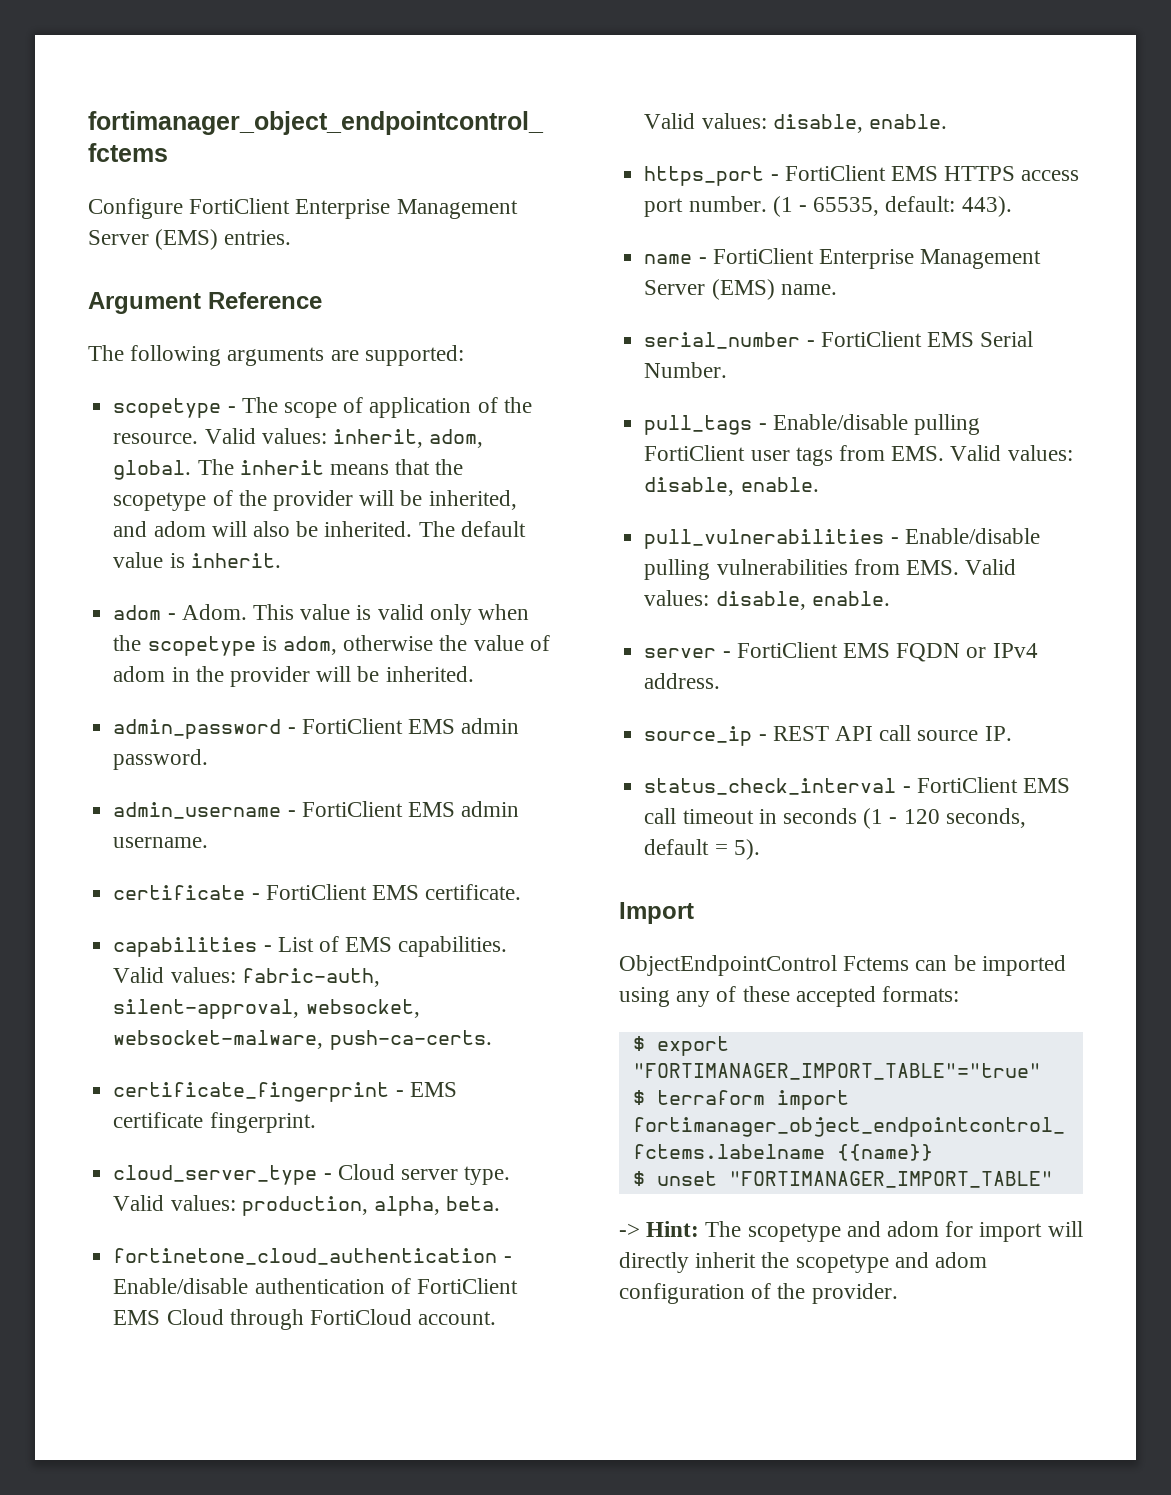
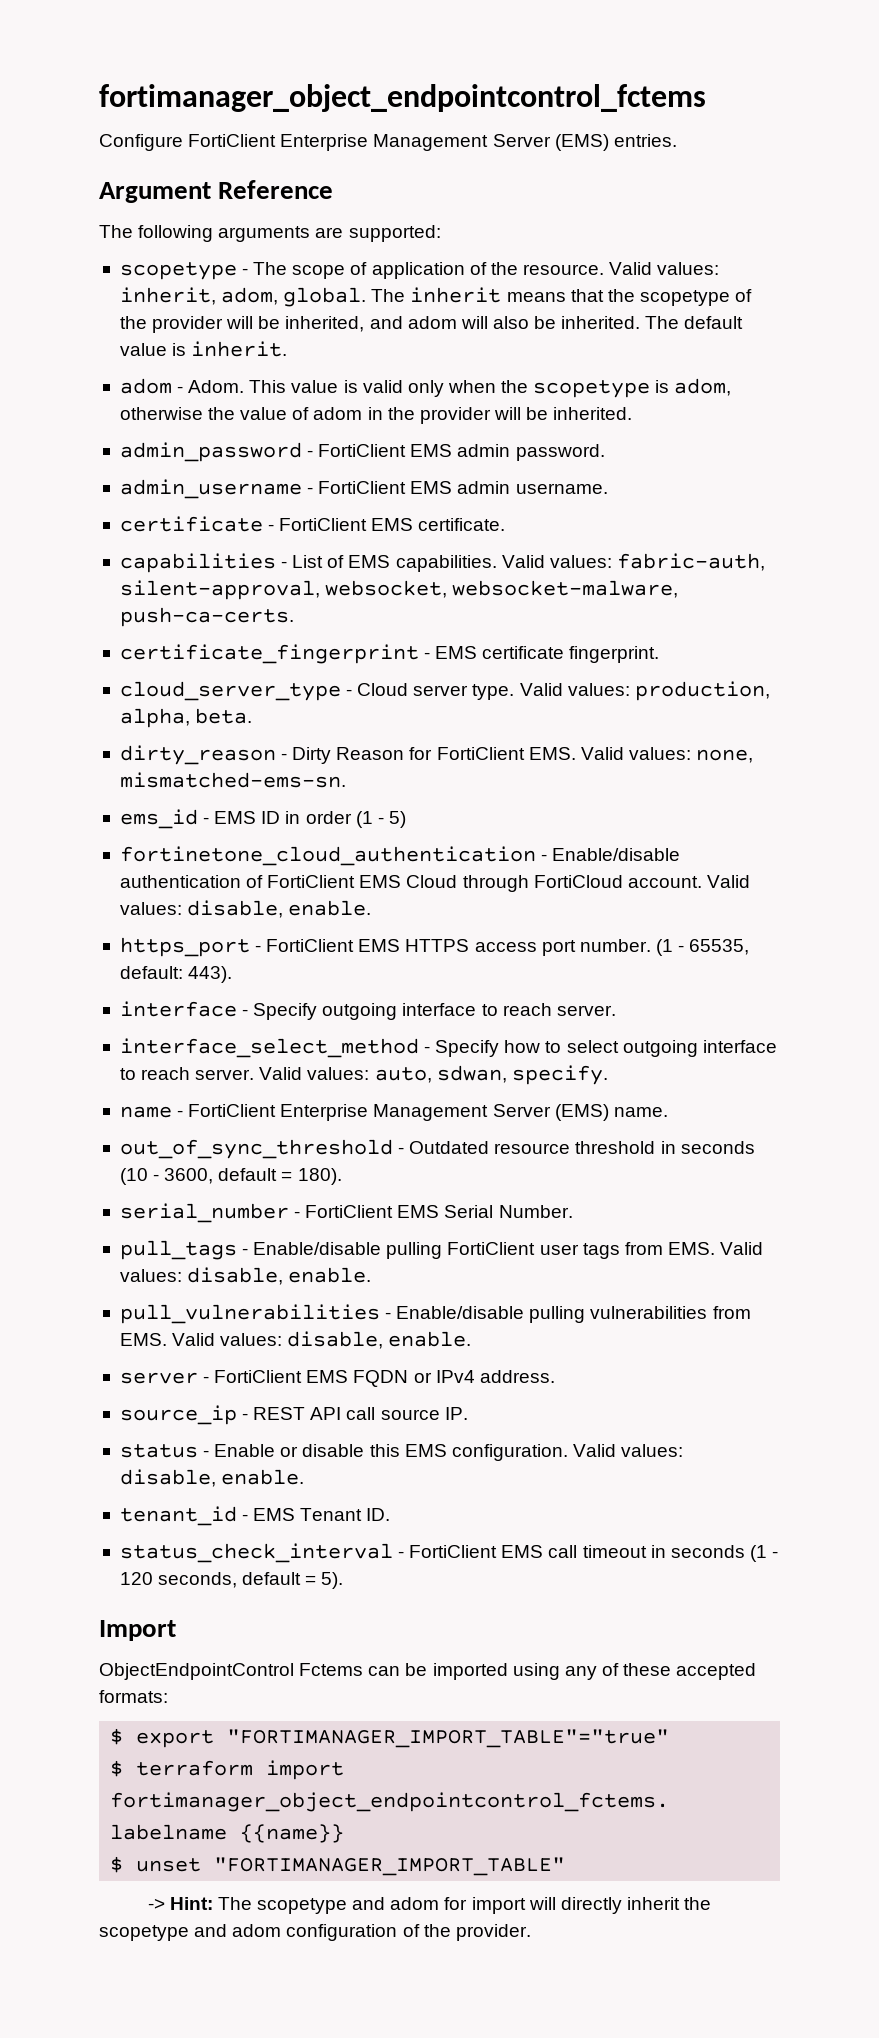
+ dirty_reason - Dirty Reason for FortiClient EMS. Valid values: none, mismatched-ems-sn.
+ ems_id - EMS ID in order (1 - 5)
+ interface - Specify outgoing interface to reach server.
+ interface_select_method - Specify how to select outgoing interface to reach server. Valid values: auto, sdwan, specify.
+ out_of_sync_threshold - Outdated resource threshold in seconds (10 - 3600, default = 180).
+ status - Enable or disable this EMS configuration. Valid values: disable, enable.
+ tenant_id - EMS Tenant ID.

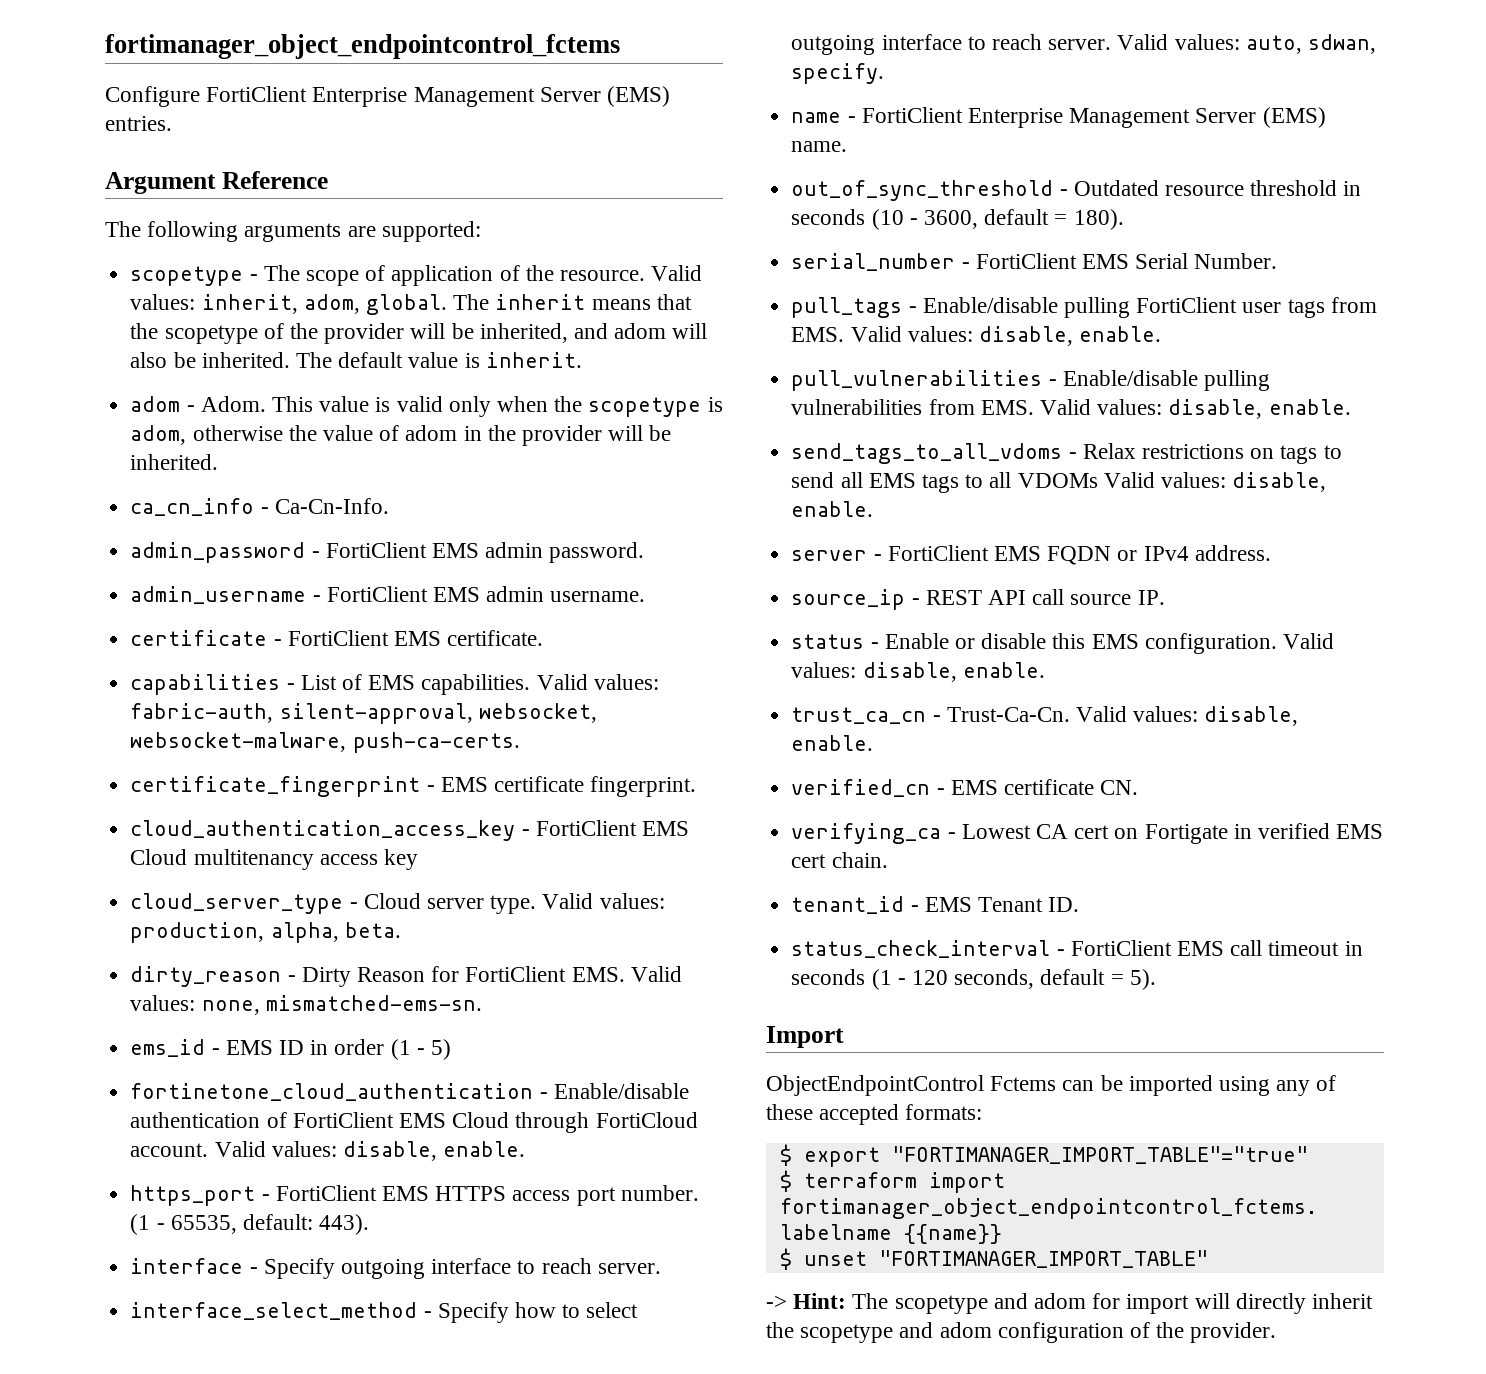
+ ca_cn_info - Ca-Cn-Info.
+ cloud_authentication_access_key - FortiClient EMS Cloud multitenancy access key
+ send_tags_to_all_vdoms - Relax restrictions on tags to send all EMS tags to all VDOMs Valid values: disable, enable.
+ trust_ca_cn - Trust-Ca-Cn. Valid values: disable, enable.
+ verified_cn - EMS certificate CN.
+ verifying_ca - Lowest CA cert on Fortigate in verified EMS cert chain.

